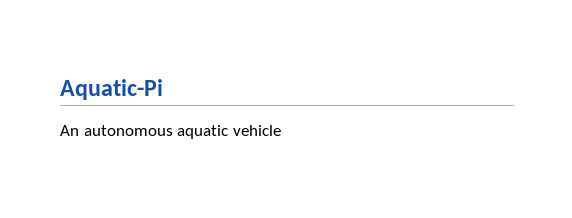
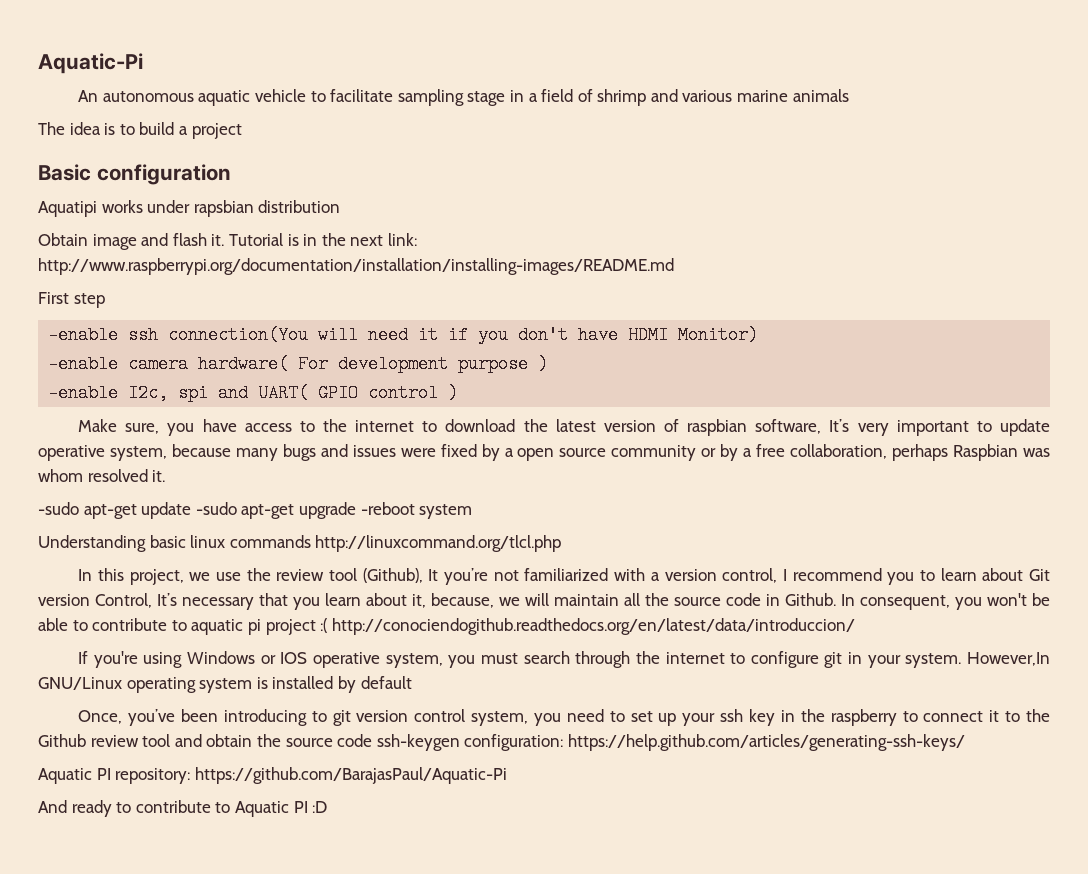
- An autonomous aquatic vehicle
+ An autonomous aquatic vehicle to facilitate sampling stage in a field of shrimp and various marine animals
+ The idea is to build a project
+ Basic configuration
+ Aquatipi works under rapsbian distribution
+ Obtain image and flash it. Tutorial is in the next link: http://www.raspberrypi.org/documentation/installation/installing-images/README.md
+ First step
+ -enable ssh connection(You will need it if you don't have HDMI Monitor)
+ -enable camera hardware( For development purpose )
+ -enable I2c, spi and UART( GPIO control )
+ Make sure, you have access to the internet to download the latest version of raspbian software, It’s very important to update operative system, because many bugs and issues were fixed by a open source community or by a free collaboration, perhaps Raspbian was whom resolved it.
+ -sudo apt-get update -sudo apt-get upgrade -reboot system
+ Understanding basic linux commands http://linuxcommand.org/tlcl.php
+ In this project, we use the review tool (Github), It you’re not familiarized with a version control, I recommend you to learn about Git version Control, It’s necessary that you learn about it, because, we will maintain all the source code in Github. In consequent, you won't be able to contribute to aquatic pi project :( http://conociendogithub.readthedocs.org/en/latest/data/introduccion/
+ If you're using Windows or IOS operative system, you must search through the internet to configure git in your system. However,In GNU/Linux operating system is installed by default
+ Once, you’ve been introducing to git version control system, you need to set up your ssh key in the raspberry to connect it to the Github review tool and obtain the source code ssh-keygen configuration: https://help.github.com/articles/generating-ssh-keys/
+ Aquatic PI repository: https://github.com/BarajasPaul/Aquatic-Pi
+ And ready to contribute to Aquatic PI :D

